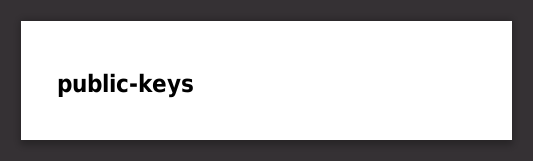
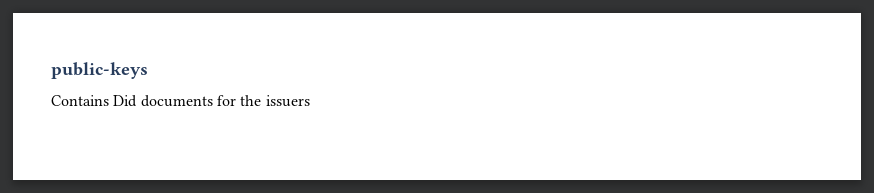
+ Contains Did documents for the issuers

